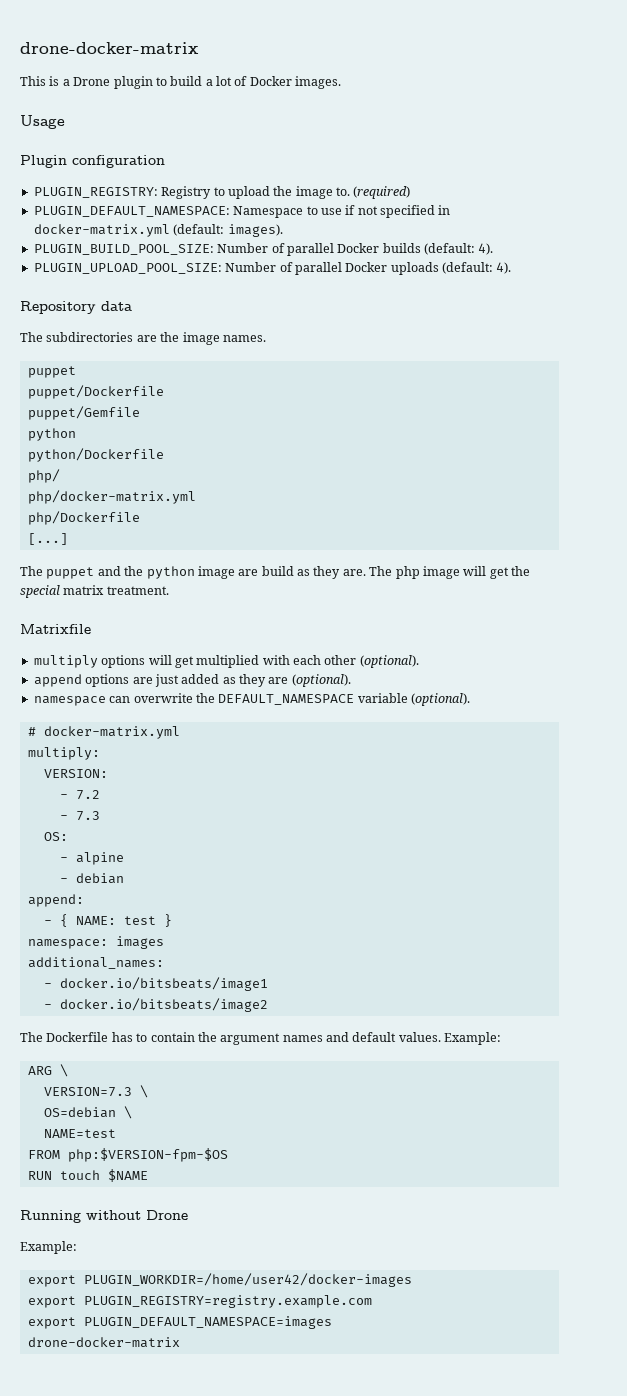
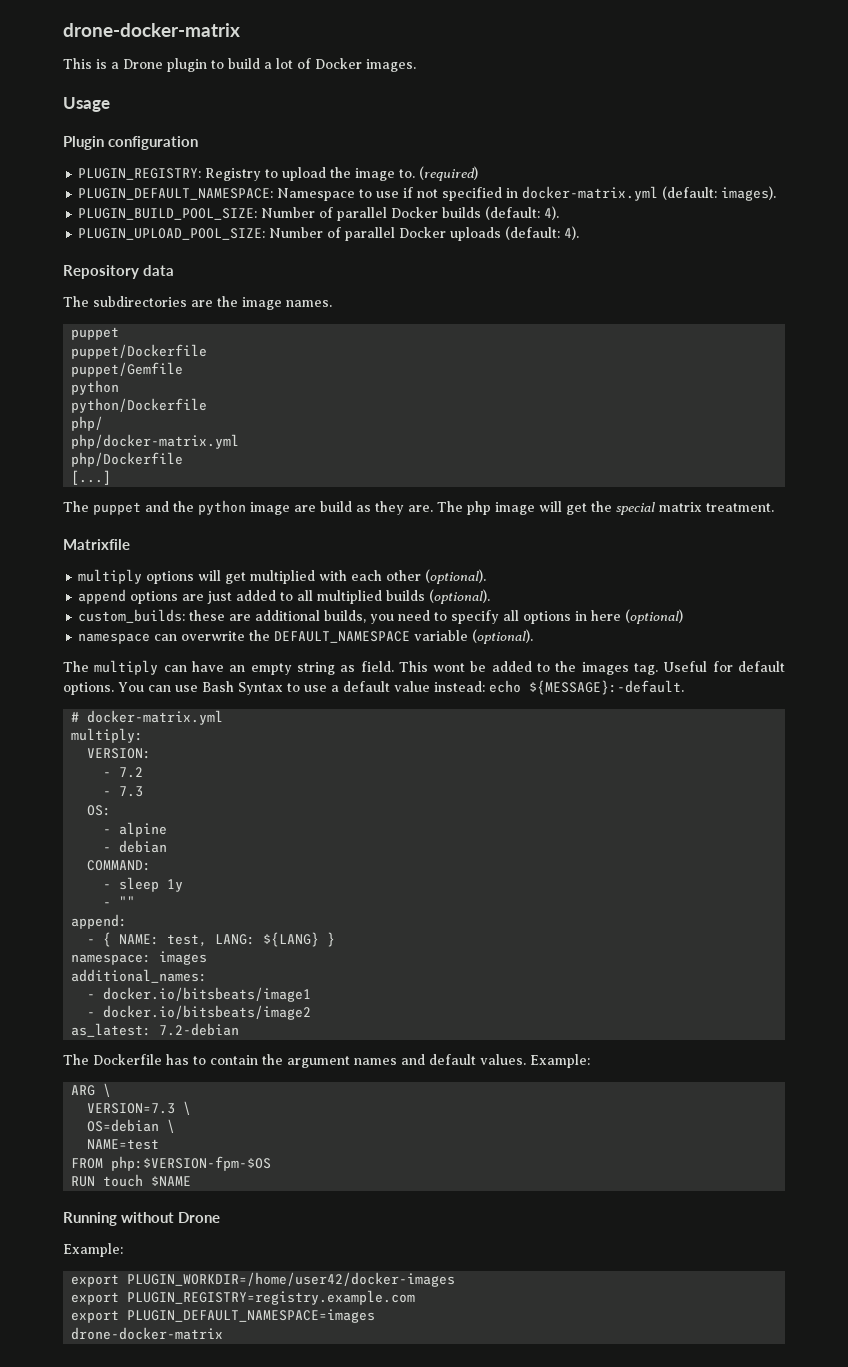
- append options are just added as they are (optional).
+ append options are just added to all multiplied builds (optional).
+ custom_builds: these are additional builds, you need to specify all options in here (optional)
+ The multiply can have an empty string as field. This wont be added to the images tag. Useful for default options. You can use Bash Syntax to use a default value instead: echo ${MESSAGE}:-default.
+ COMMAND:
+ - sleep 1y
+ - ""
- - { NAME: test }
+ - { NAME: test, LANG: ${LANG} }
+ as_latest: 7.2-debian

